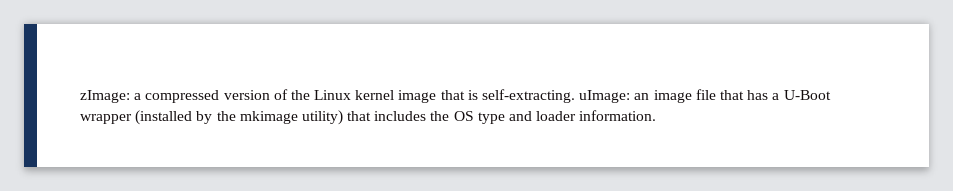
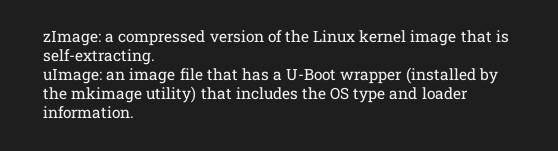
- zImage: a compressed version of the Linux kernel image that is self-extracting. uImage: an image file that has a U-Boot wrapper (installed by the mkimage utility) that includes the OS type and loader information.
+ zImage: a compressed version of the Linux kernel image that is self-extracting.
+ uImage: an image file that has a U-Boot wrapper (installed by the mkimage utility) that includes the OS type and loader information.

